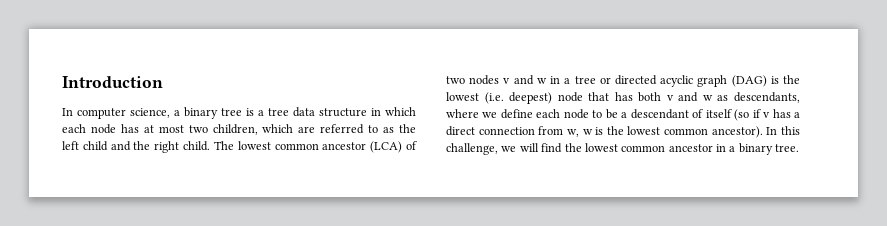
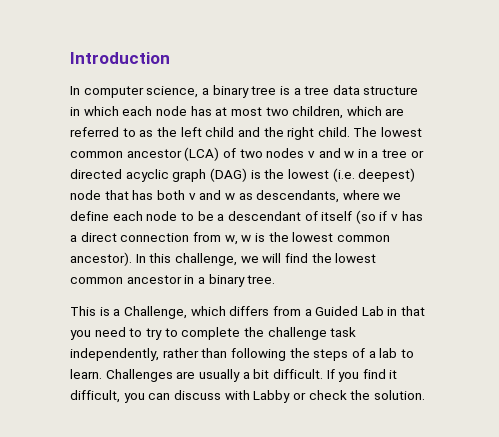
+ This is a Challenge, which differs from a Guided Lab in that you need to try to complete the challenge task independently, rather than following the steps of a lab to learn. Challenges are usually a bit difficult. If you find it difficult, you can discuss with Labby or check the solution.

